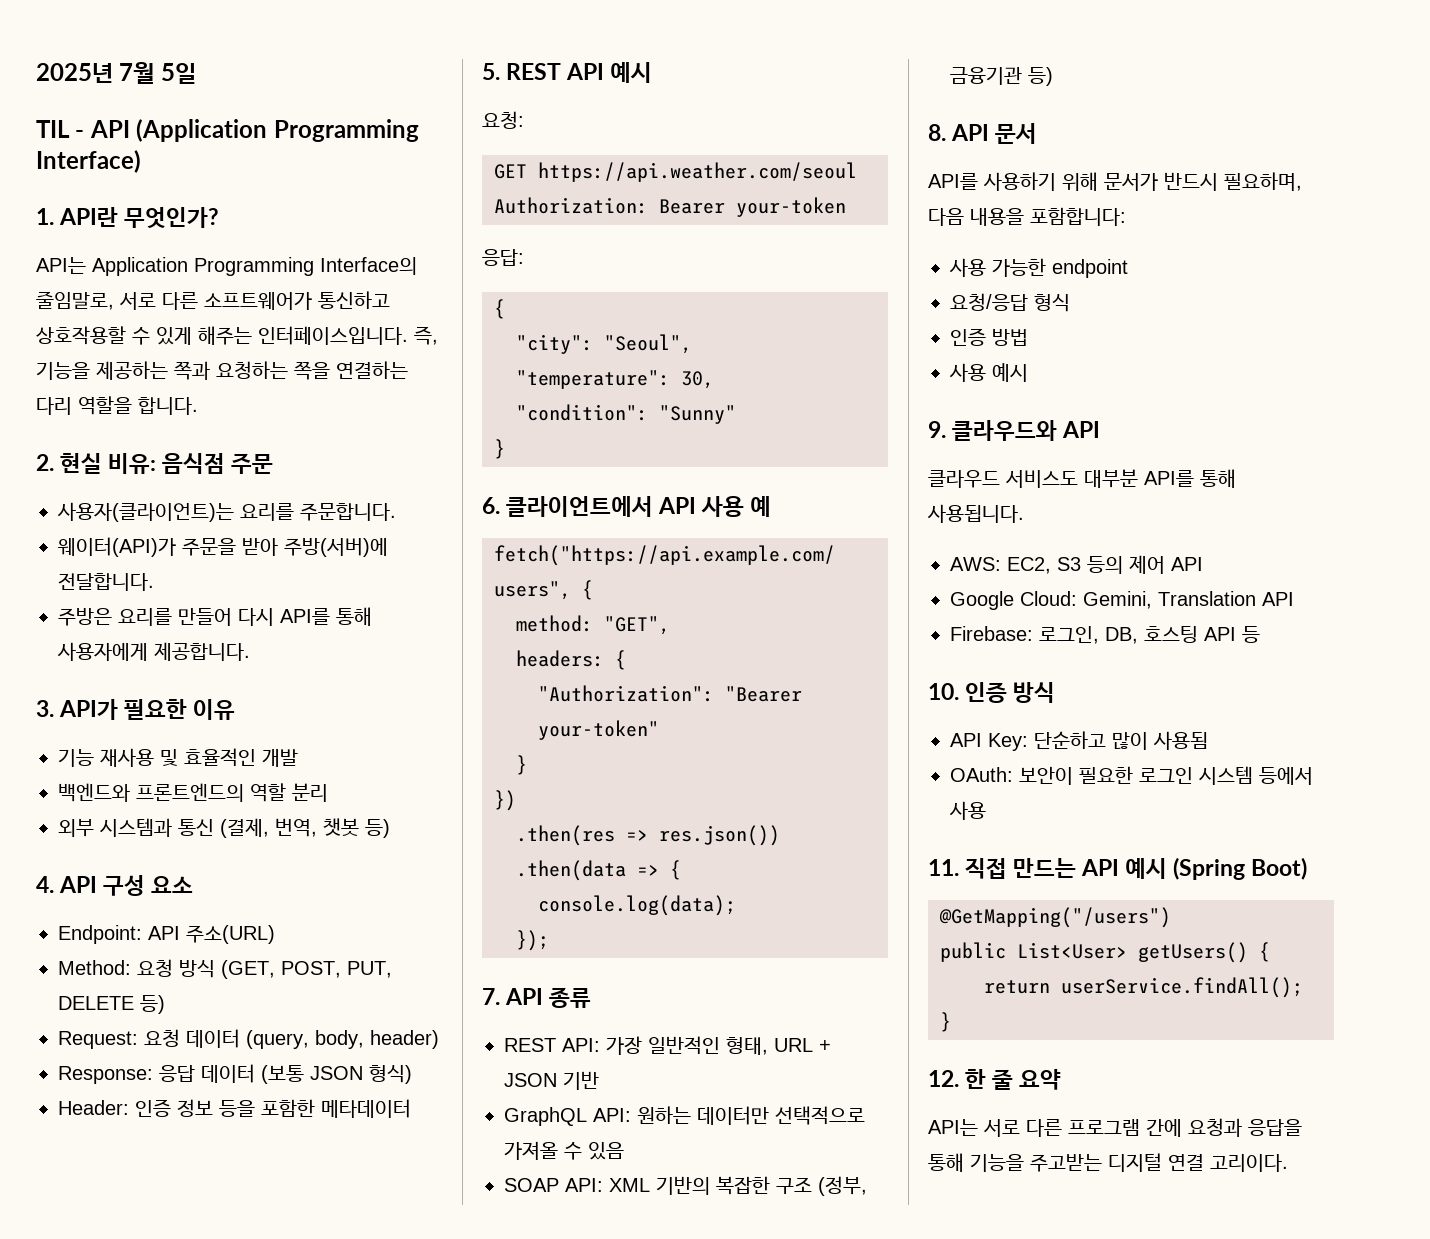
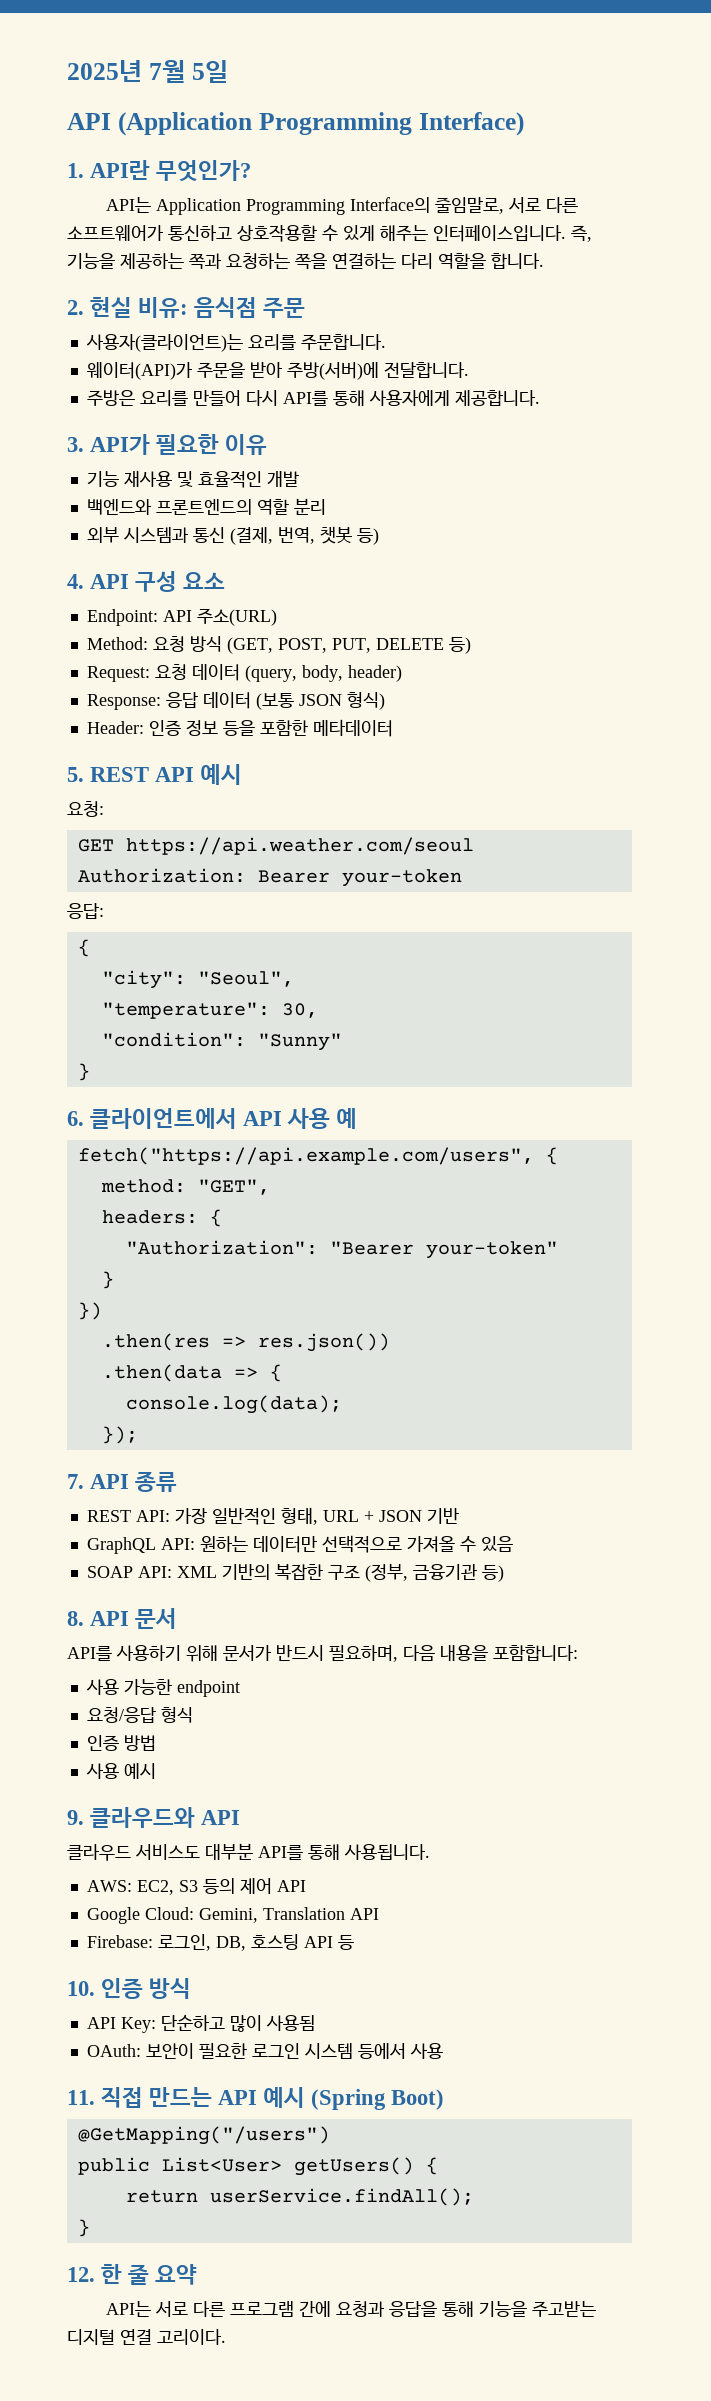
- TIL - API (Application Programming Interface)
+ API (Application Programming Interface)

